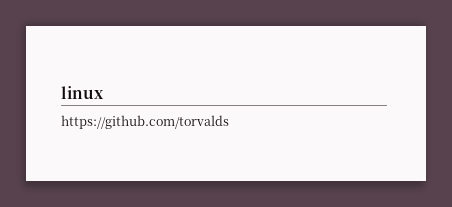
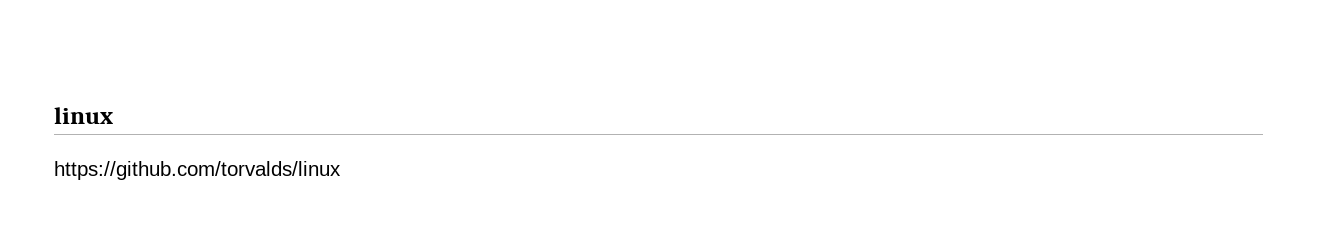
- https://github.com/torvalds
+ https://github.com/torvalds/linux

